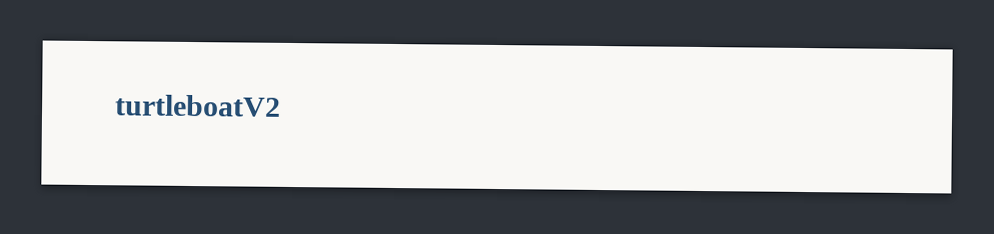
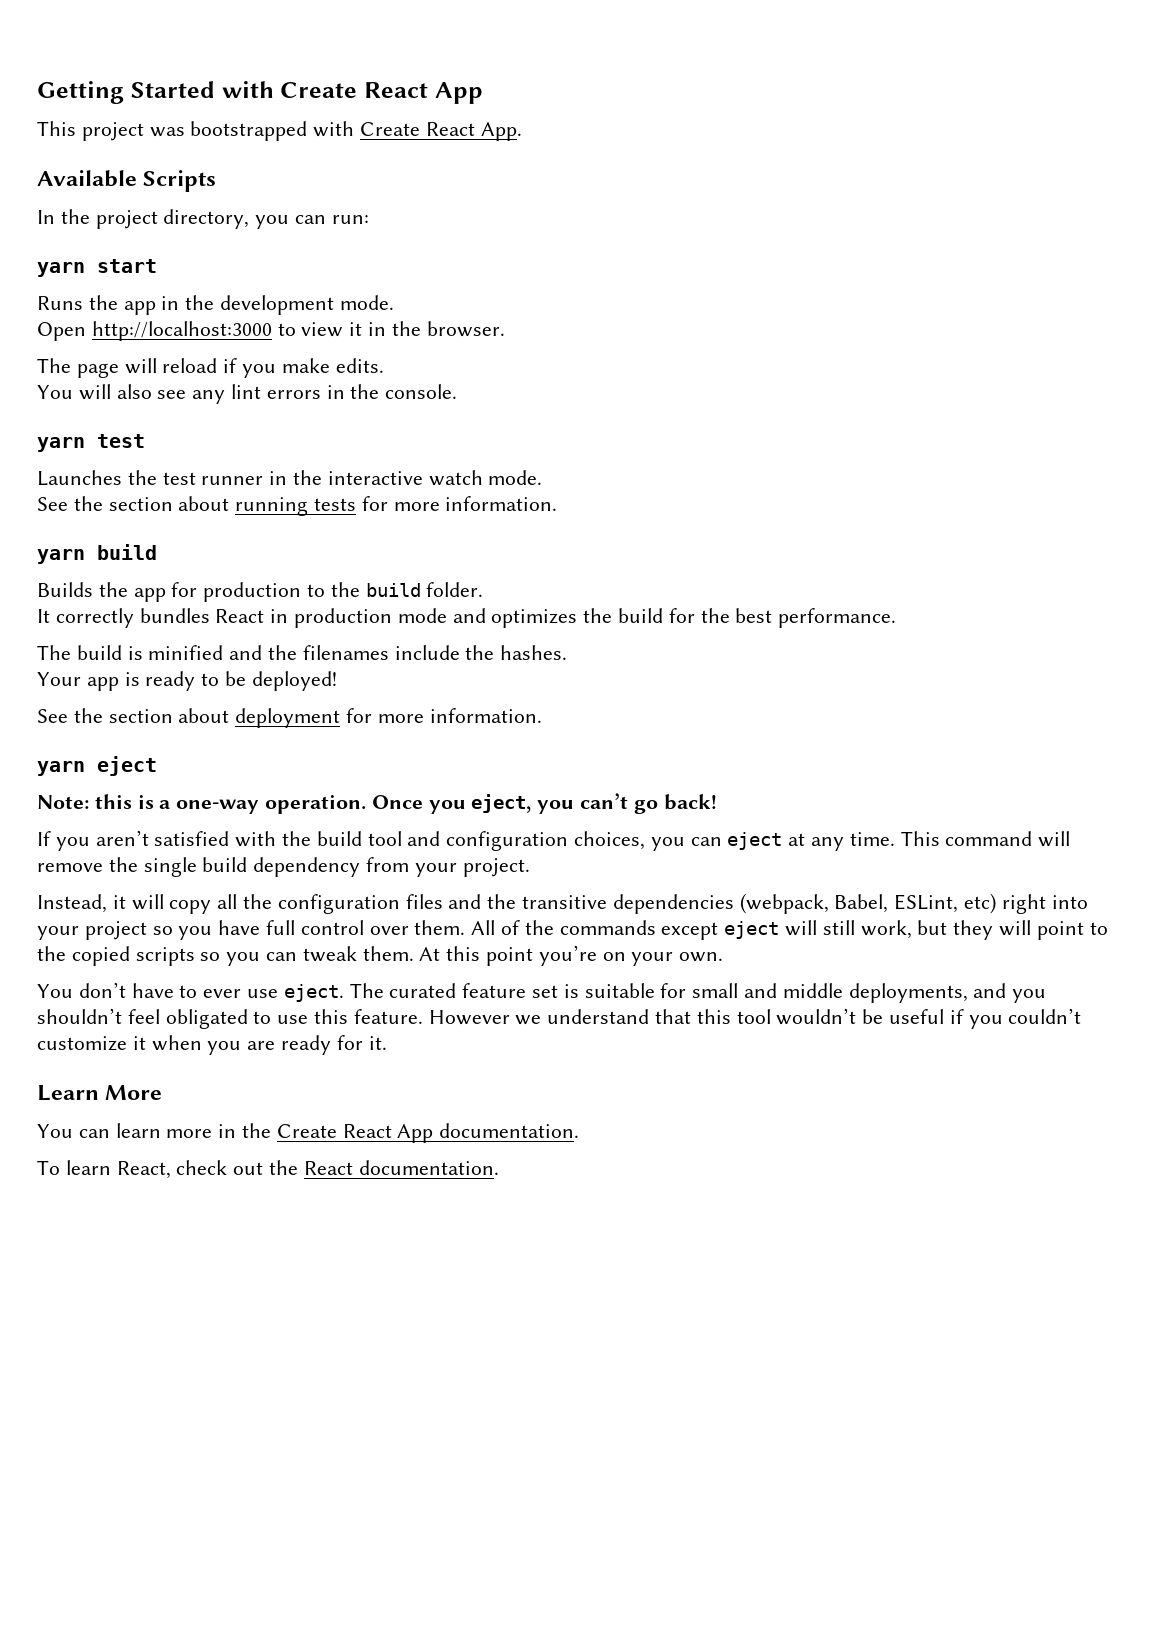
- turtleboatV2
+ Getting Started with Create React App
+ This project was bootstrapped with Create React App.
+ Available Scripts
+ In the project directory, you can run:
+ yarn start
+ Runs the app in the development mode.
+ Open http://localhost:3000 to view it in the browser.
+ The page will reload if you make edits.
+ You will also see any lint errors in the console.
+ yarn test
+ Launches the test runner in the interactive watch mode.
+ See the section about running tests for more information.
+ yarn build
+ Builds the app for production to the build folder.
+ It correctly bundles React in production mode and optimizes the build for the best performance.
+ The build is minified and the filenames include the hashes.
+ Your app is ready to be deployed!
+ See the section about deployment for more information.
+ yarn eject
+ Note: this is a one-way operation. Once you eject, you can’t go back!
+ If you aren’t satisfied with the build tool and configuration choices, you can eject at any time. This command will remove the single build dependency from your project.
+ Instead, it will copy all the configuration files and the transitive dependencies (webpack, Babel, ESLint, etc) right into your project so you have full control over them. All of the commands except eject will still work, but they will point to the copied scripts so you can tweak them. At this point you’re on your own.
+ You don’t have to ever use eject. The curated feature set is suitable for small and middle deployments, and you shouldn’t feel obligated to use this feature. However we understand that this tool wouldn’t be useful if you couldn’t customize it when you are ready for it.
+ Learn More
+ You can learn more in the Create React App documentation.
+ To learn React, check out the React documentation.

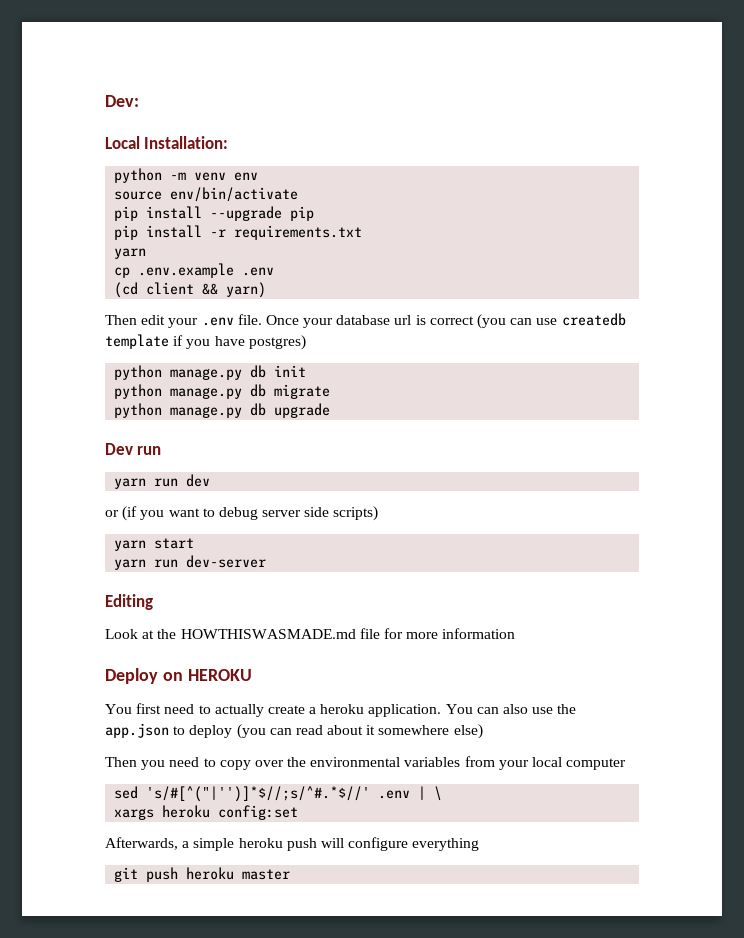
- Getting Started with Create React App
- This project was bootstrapped with Create React App.
- Available Scripts
- In the project directory, you can run:
+ Dev:
+ Local Installation:
+ python -m venv env
+ source env/bin/activate
+ pip install --upgrade pip
+ pip install -r requirements.txt
+ yarn
+ cp .env.example .env
+ (cd client && yarn)
+ Then edit your .env file. Once your database url is correct (you can use createdb template if you have postgres)
+ python manage.py db init
+ python manage.py db migrate
+ python manage.py db upgrade
+ Dev run
+ yarn run dev
+ or (if you want to debug server side scripts)
  yarn start
- Runs the app in the development mode.
- Open http://localhost:3000 to view it in the browser.
- The page will reload if you make edits.
- You will also see any lint errors in the console.
- yarn test
- Launches the test runner in the interactive watch mode.
- See the section about running tests for more information.
- yarn build
- Builds the app for production to the build folder.
- It correctly bundles React in production mode and optimizes the build for the best performance.
- The build is minified and the filenames include the hashes.
- Your app is ready to be deployed!
- See the section about deployment for more information.
- yarn eject
- Note: this is a one-way operation. Once you eject, you can’t go back!
- If you aren’t satisfied with the build tool and configuration choices, you can eject at any time. This command will remove the single build dependency from your project.
- Instead, it will copy all the configuration files and the transitive dependencies (webpack, Babel, ESLint, etc) right into your project so you have full control over them. All of the commands except eject will still work, but they will point to the copied scripts so you can tweak them. At this point you’re on your own.
- You don’t have to ever use eject. The curated feature set is suitable for small and middle deployments, and you shouldn’t feel obligated to use this feature. However we understand that this tool wouldn’t be useful if you couldn’t customize it when you are ready for it.
- Learn More
- You can learn more in the Create React App documentation.
- To learn React, check out the React documentation.
+ yarn run dev-server
+ Editing
+ Look at the HOWTHISWASMADE.md file for more information
+ Deploy on HEROKU
+ You first need to actually create a heroku application. You can also use the app.json to deploy (you can read about it somewhere else)
+ Then you need to copy over the environmental variables from your local computer
+ sed 's/#[^("|'')]*$//;s/^#.*$//' .env | \
+ xargs heroku config:set
+ Afterwards, a simple heroku push will configure everything
+ git push heroku master

